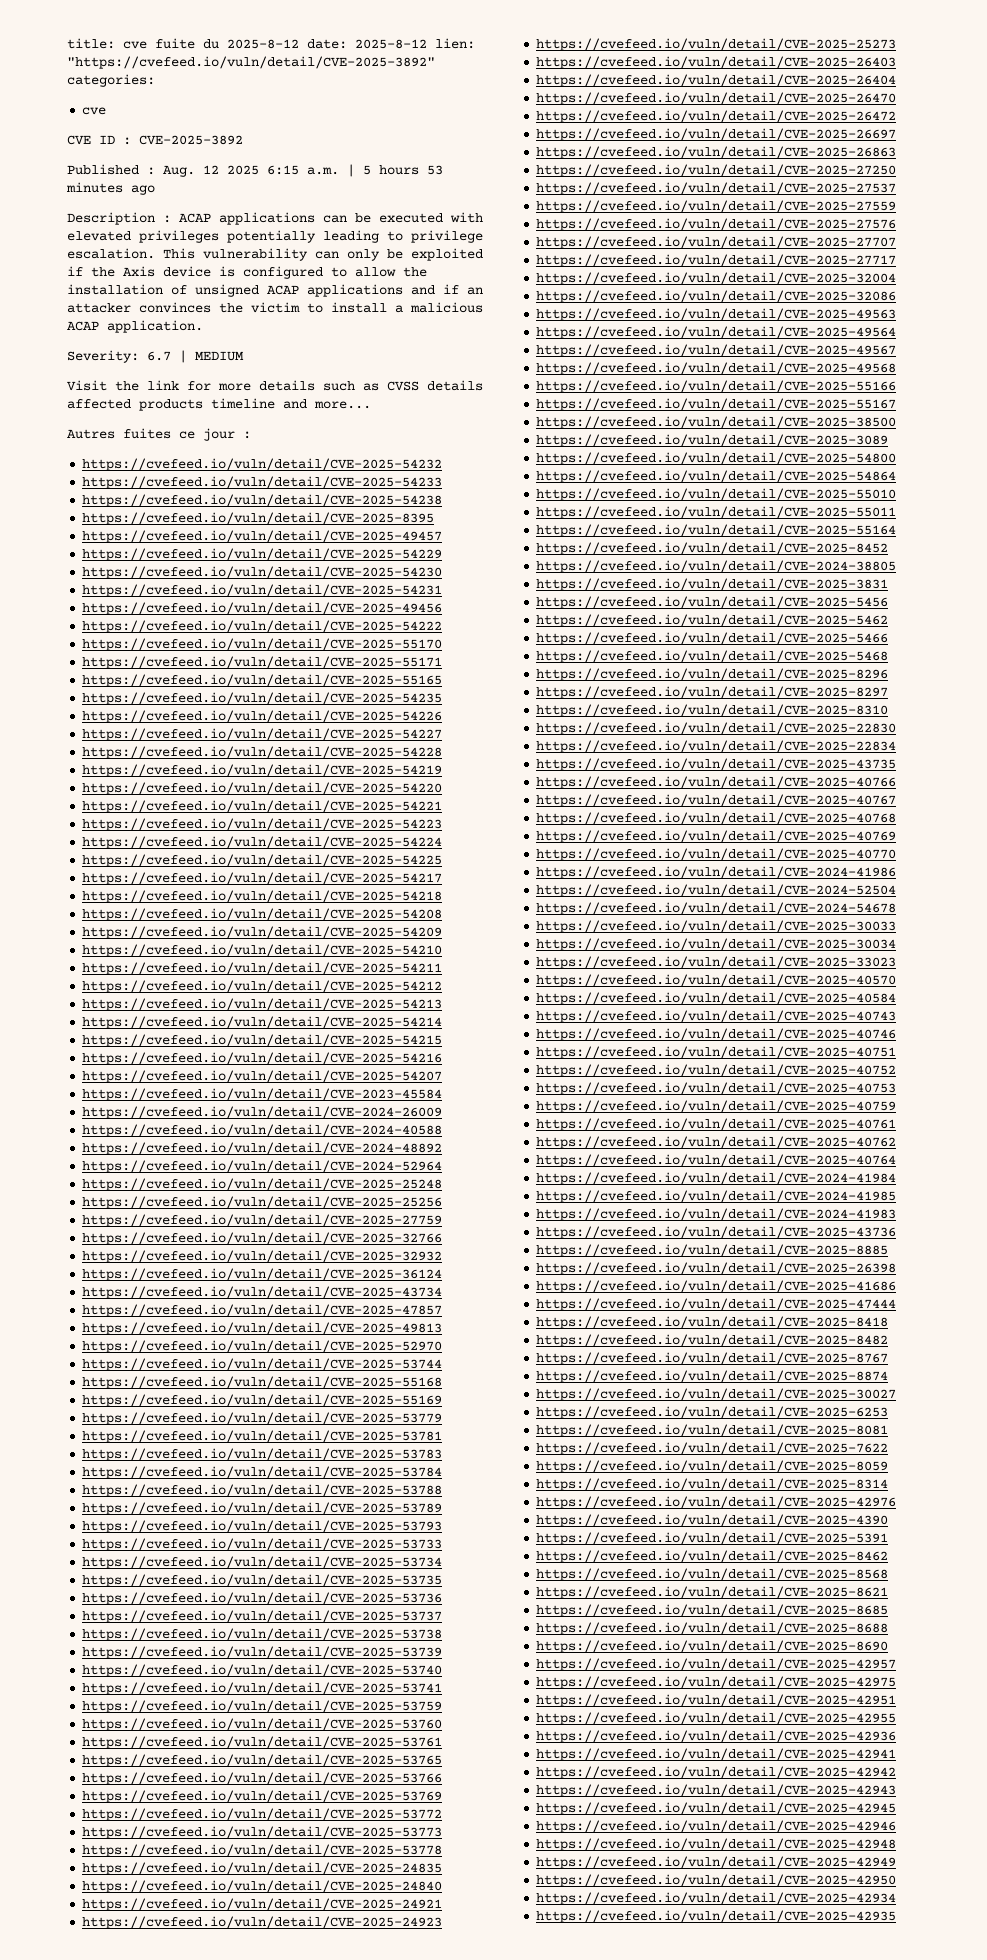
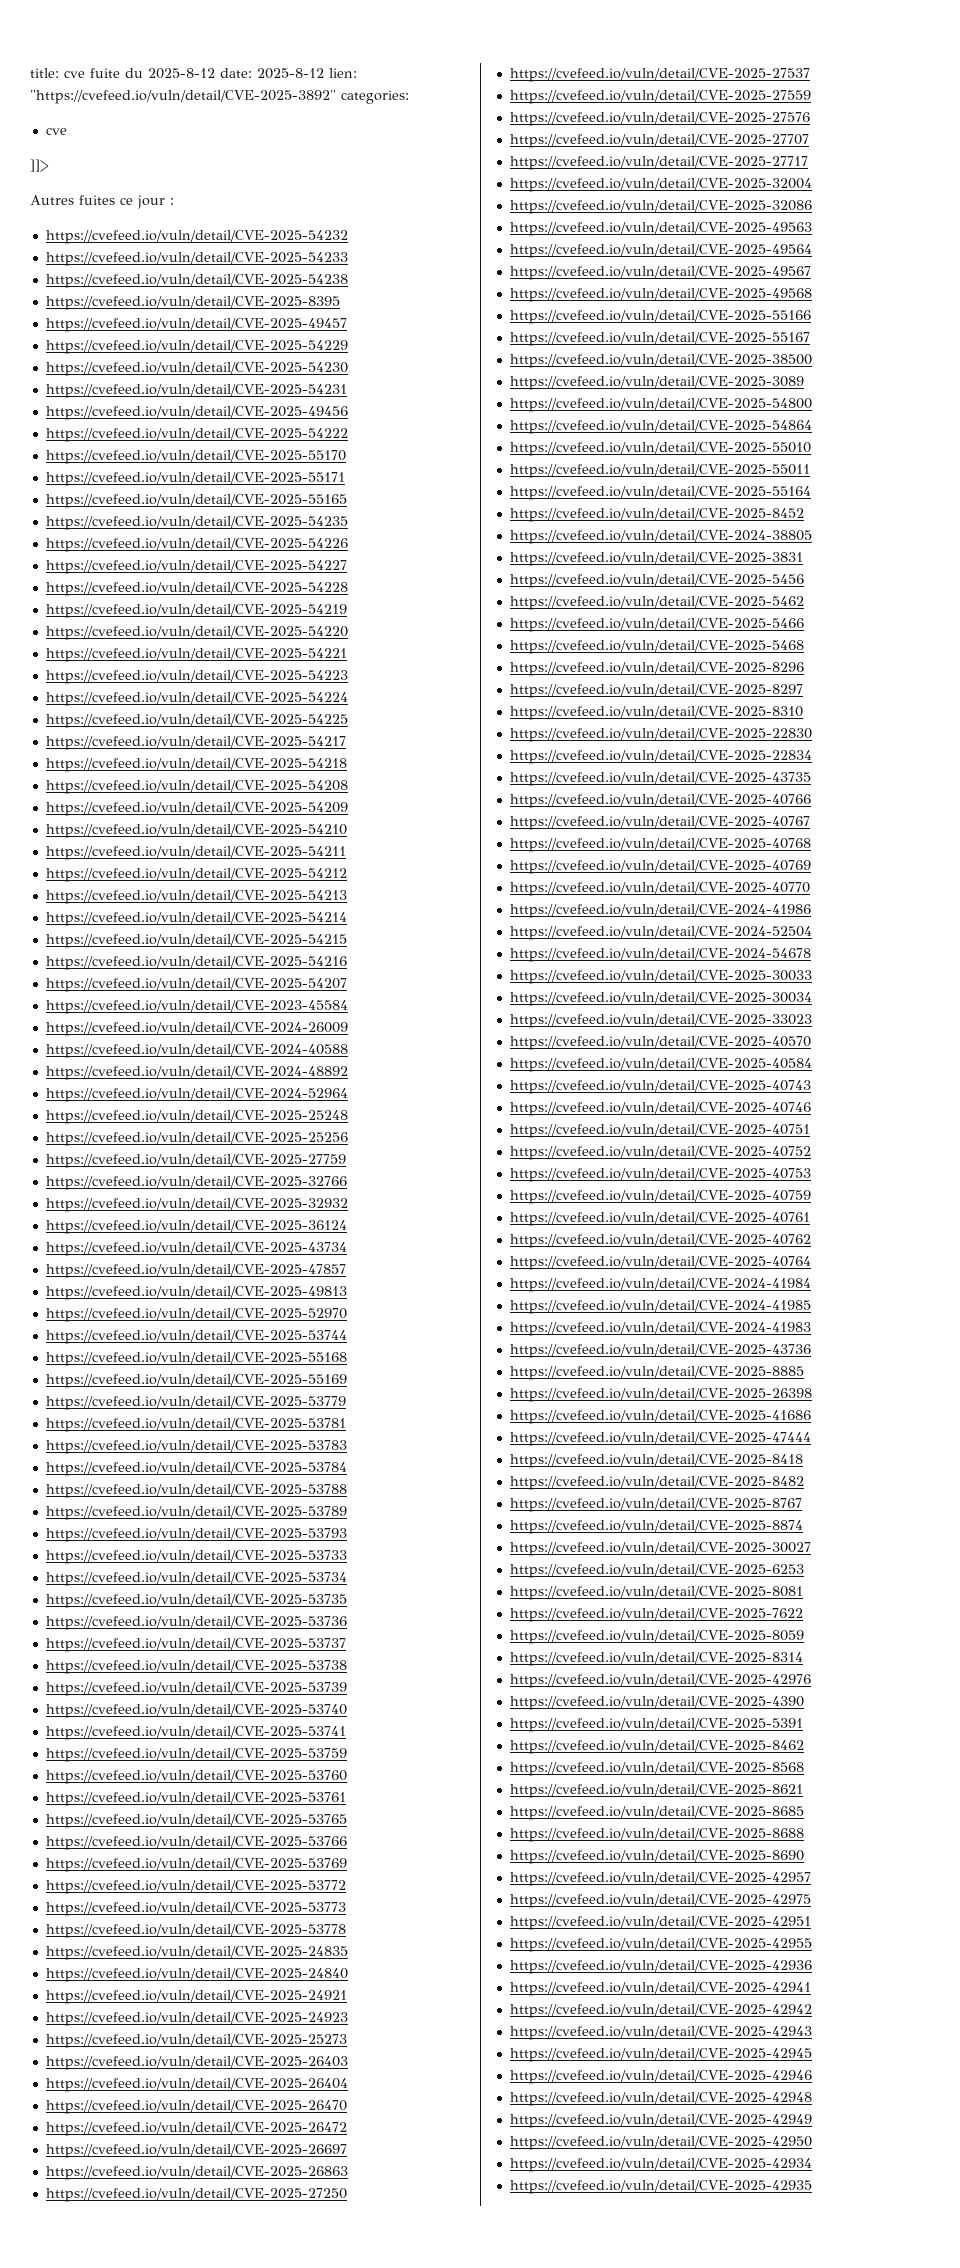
- CVE ID : CVE-2025-3892
- Published : Aug. 12 2025 6:15 a.m. | 5 hours 53 minutes ago
- Description : ACAP applications can be executed with elevated privileges potentially leading to privilege escalation. This vulnerability can only be exploited if the Axis device is configured to allow the installation of unsigned ACAP applications and if an attacker convinces the victim to install a malicious ACAP application.
- Severity: 6.7 | MEDIUM
- Visit the link for more details such as CVSS details affected products timeline and more...
+ ]]>

